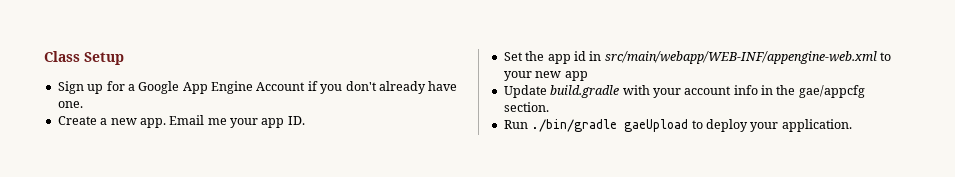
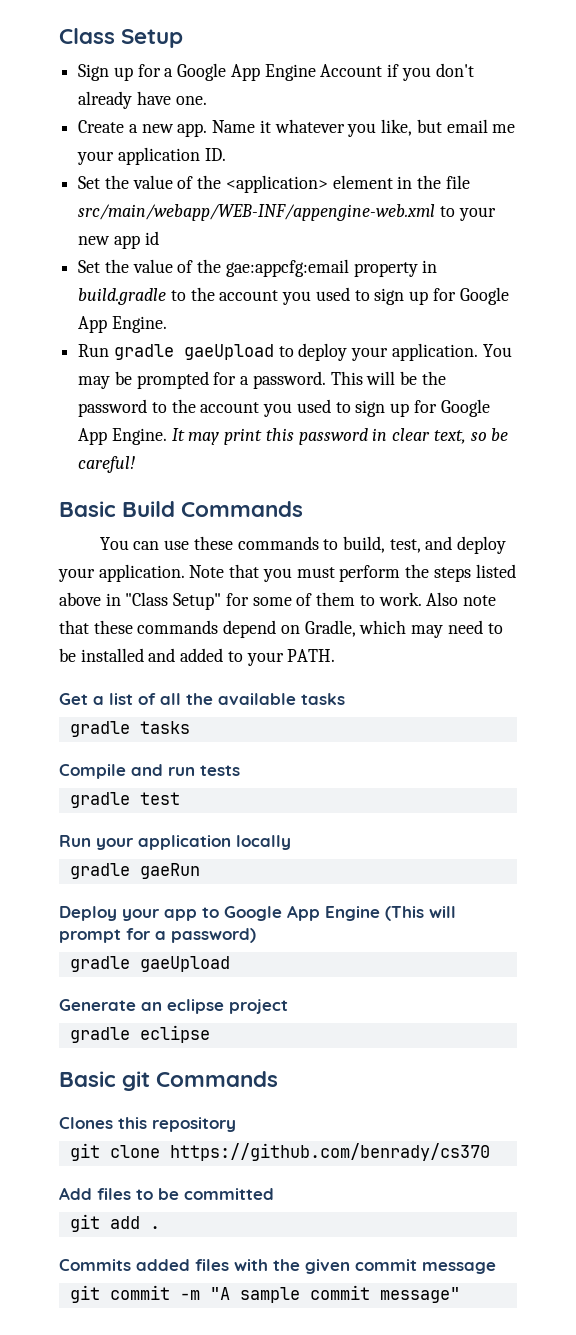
- Email me your app ID.
+ Name it whatever you like, but email me your application ID.
- Set the app id in src/main/webapp/WEB-INF/appengine-web.xml to your new app
- Update build.gradle with your account info in the gae/appcfg section.
- Run ./bin/gradle gaeUpload to deploy your application.
+ Set the value of the <application> element in the file src/main/webapp/WEB-INF/appengine-web.xml to your new app id
+ Set the value of the gae:appcfg:email property in build.gradle to the account you used to sign up for Google App Engine.
+ Run gradle gaeUpload to deploy your application.
+ You may be prompted for a password. This will be the password to the account you used to sign up for Google App Engine. It may print this password in clear text, so be careful!
+ Basic Build Commands
+ You can use these commands to build, test, and deploy your application. Note that you must perform the steps listed above in "Class Setup" for some of them to work. Also note that these commands depend on Gradle, which may need to be installed and added to your PATH.
+ Get a list of all the available tasks
+ gradle tasks
+ Compile and run tests
+ gradle test
+ Run your application locally
+ gradle gaeRun
+ Deploy your app to Google App Engine (This will prompt for a password)
+ gradle gaeUpload
+ Generate an eclipse project
+ gradle eclipse
+ Basic git Commands
+ Clones this repository
+ git clone https://github.com/benrady/cs370
+ Add files to be committed
+ git add .
+ Commits added files with the given commit message
+ git commit -m "A sample commit message"

